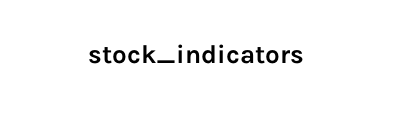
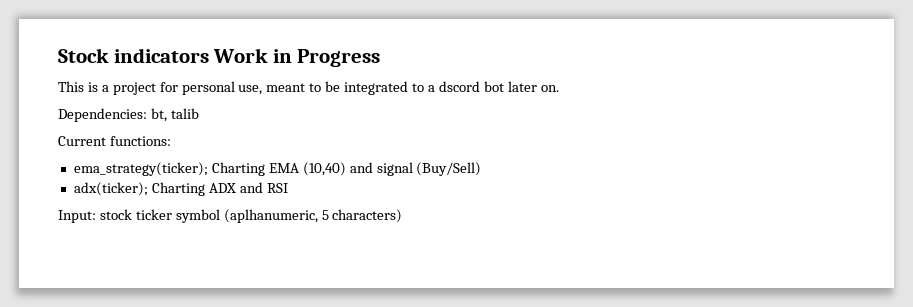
- stock_indicators
+ Stock indicators Work in Progress
+ This is a project for personal use, meant to be integrated to a dscord bot later on.
+ Dependencies: bt, talib
+ Current functions:
+ ema_strategy(ticker); Charting EMA (10,40) and signal (Buy/Sell)
+ adx(ticker); Charting ADX and RSI
+ Input: stock ticker symbol (aplhanumeric, 5 characters)

